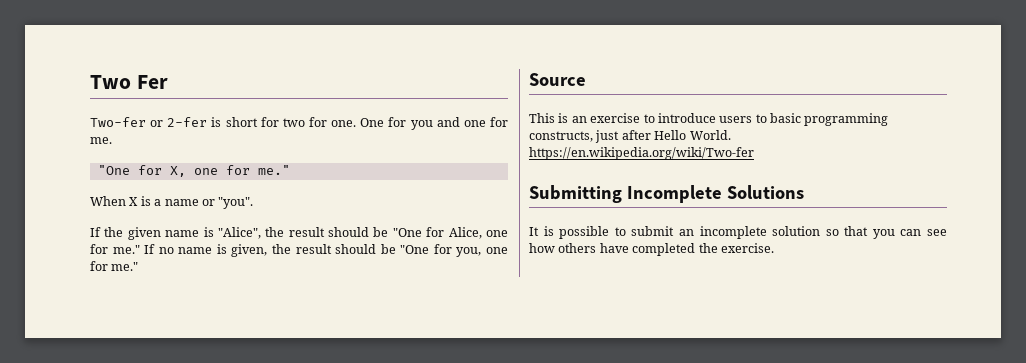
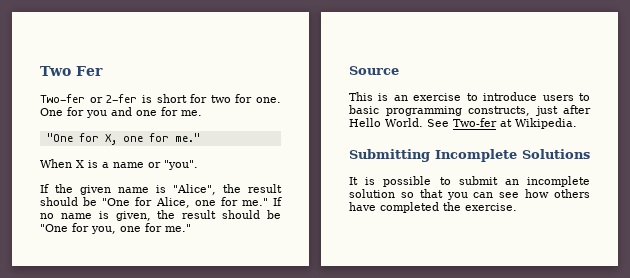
- This is an exercise to introduce users to basic programming constructs, just after Hello World. https://en.wikipedia.org/wiki/Two-fer
+ This is an exercise to introduce users to basic programming constructs, just after Hello World. See Two-fer at Wikipedia.

